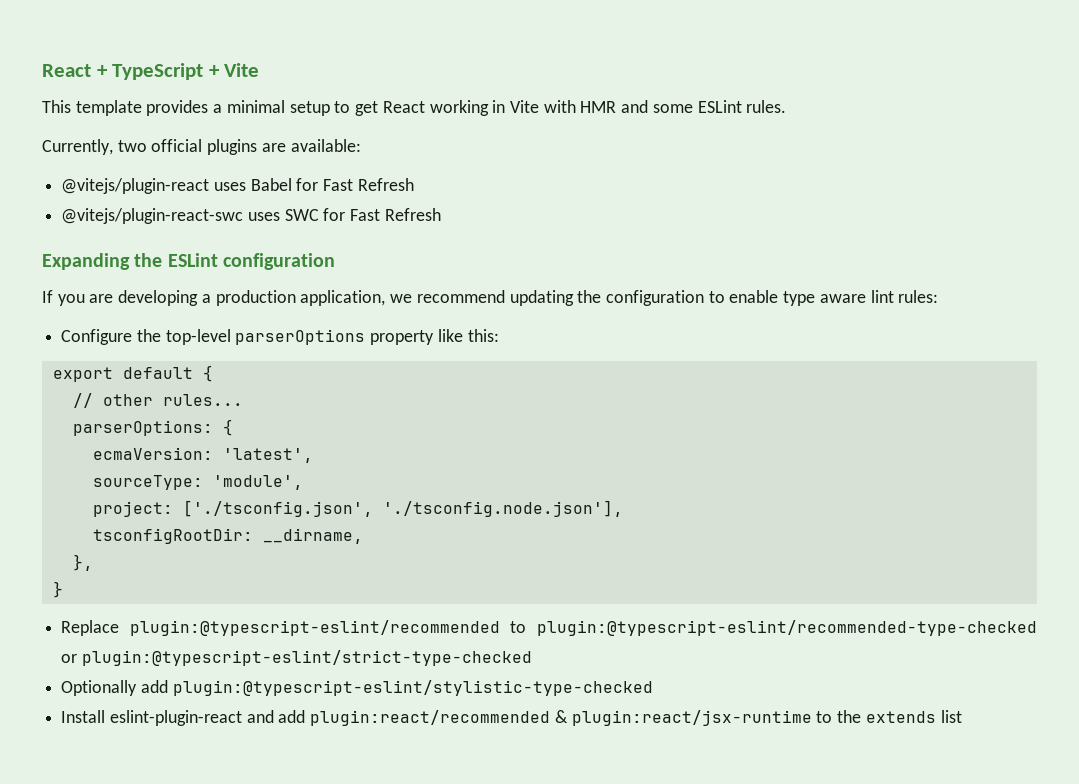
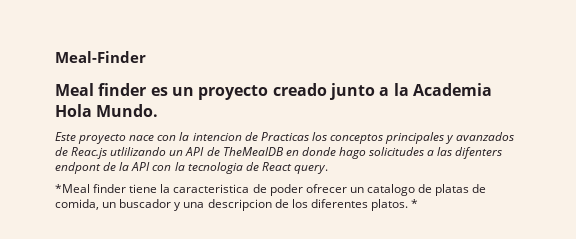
- React + TypeScript + Vite
- This template provides a minimal setup to get React working in Vite with HMR and some ESLint rules.
- Currently, two official plugins are available:
- @vitejs/plugin-react uses Babel for Fast Refresh
- @vitejs/plugin-react-swc uses SWC for Fast Refresh
- Expanding the ESLint configuration
- If you are developing a production application, we recommend updating the configuration to enable type aware lint rules:
- Configure the top-level parserOptions property like this:
- export default {
- // other rules...
- parserOptions: {
- ecmaVersion: 'latest',
- sourceType: 'module',
- project: ['./tsconfig.json', './tsconfig.node.json'],
- tsconfigRootDir: __dirname,
- },
- }
- Replace plugin:@typescript-eslint/recommended to plugin:@typescript-eslint/recommended-type-checked or plugin:@typescript-eslint/strict-type-checked
- Optionally add plugin:@typescript-eslint/stylistic-type-checked
- Install eslint-plugin-react and add plugin:react/recommended & plugin:react/jsx-runtime to the extends list
+ Meal-Finder
+ Meal finder es un proyecto creado junto a la Academia Hola Mundo.
+ Este proyecto nace con la intencion de Practicas los conceptos principales y avanzados de Reac.js utlilizando un API de TheMealDB en donde hago solicitudes a las difenters endpont de la API con la tecnologia de React query.
+ *Meal finder tiene la caracteristica de poder ofrecer un catalogo de platas de comida, un buscador y una descripcion de los diferentes platos. *

